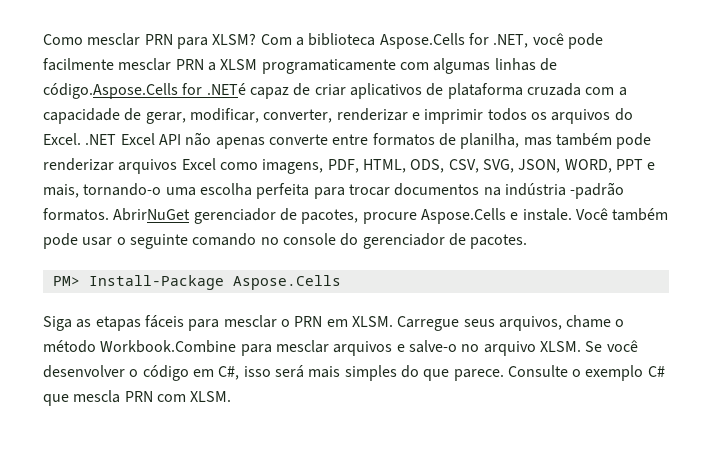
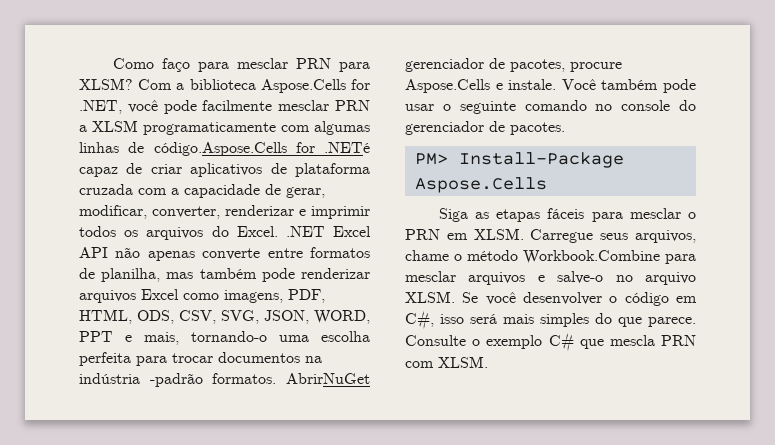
- Como mesclar PRN para XLSM?
+ Como faço para mesclar PRN para XLSM?

